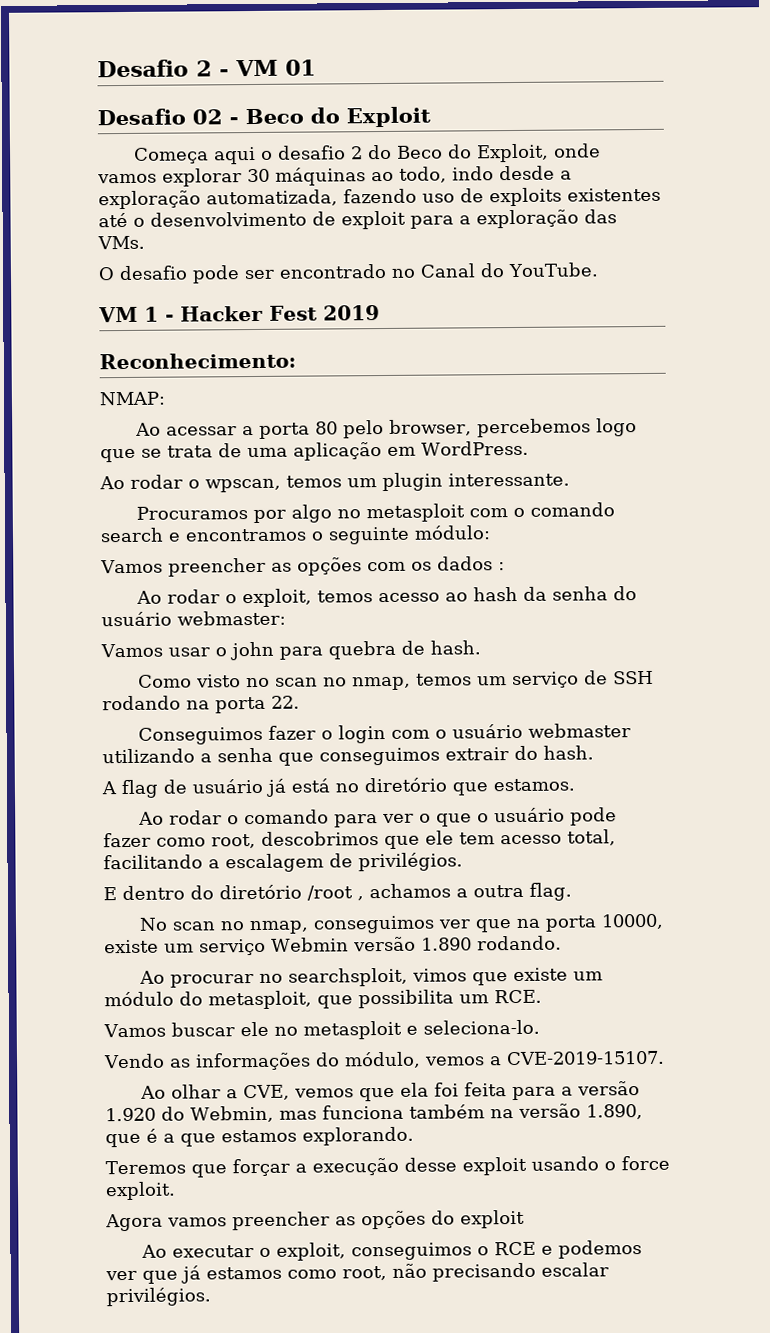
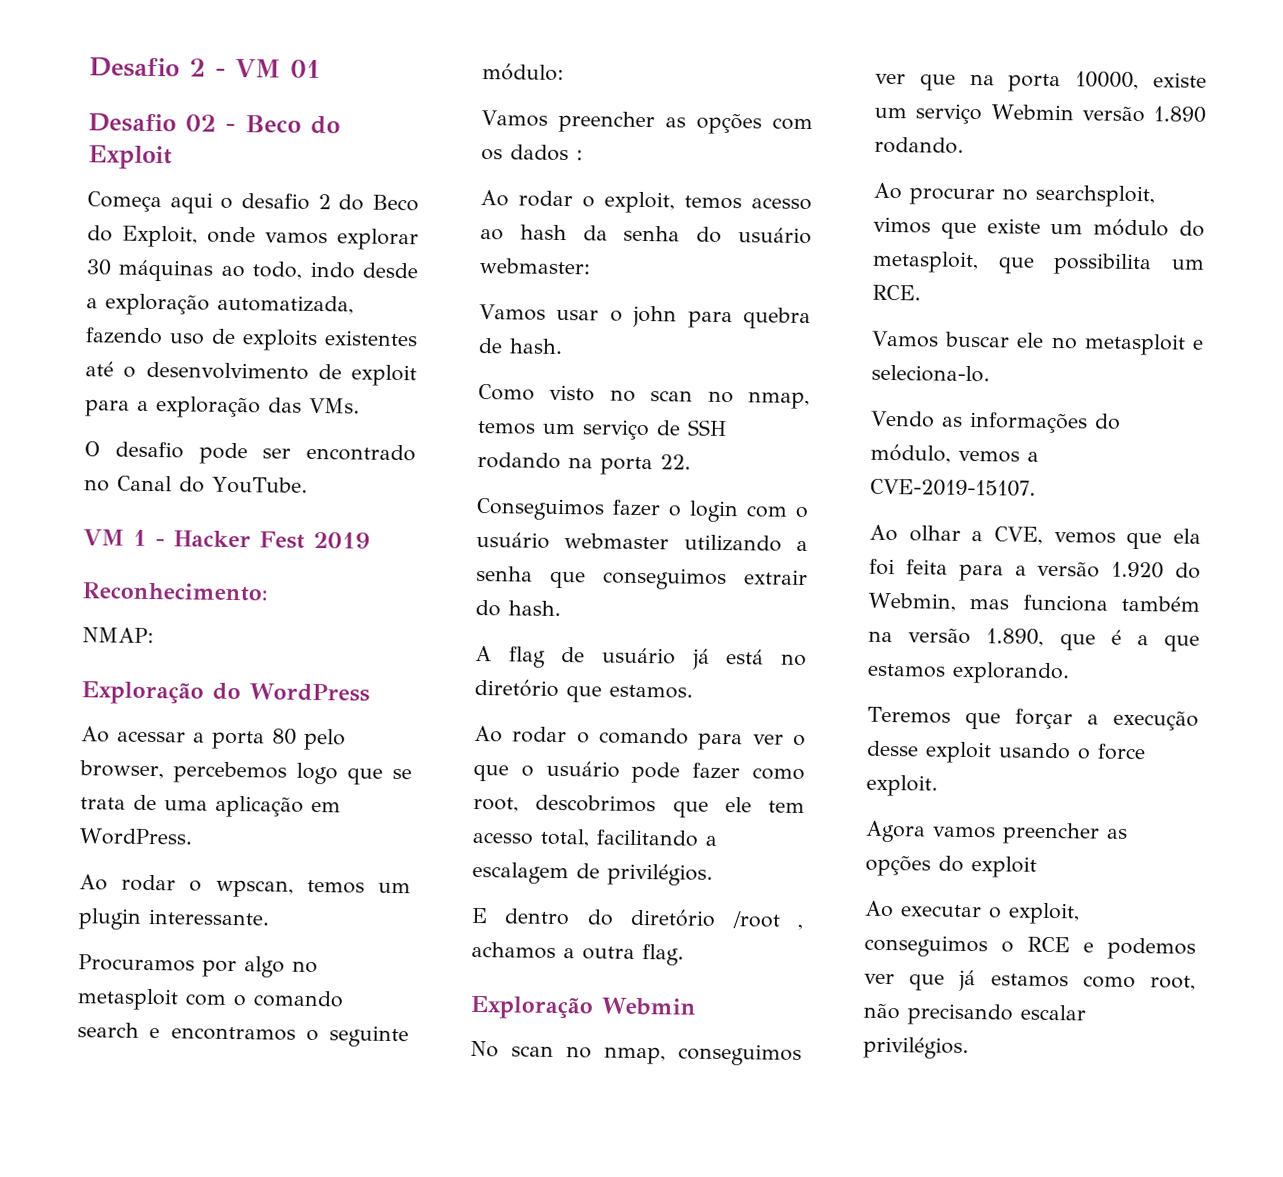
+ Exploração do WordPress
+ Exploração Webmin

